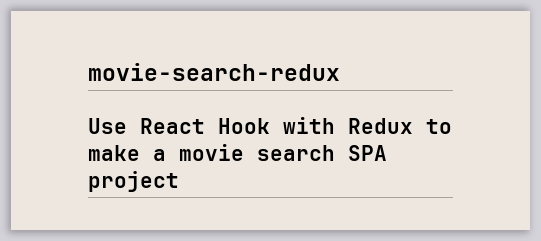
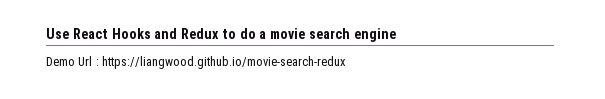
- movie-search-redux
- Use React Hook with Redux to make a movie search SPA project
+ Use React Hooks and Redux to do a movie search engine
+ Demo Url : https://liangwood.github.io/movie-search-redux

